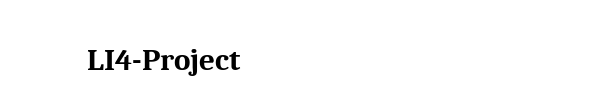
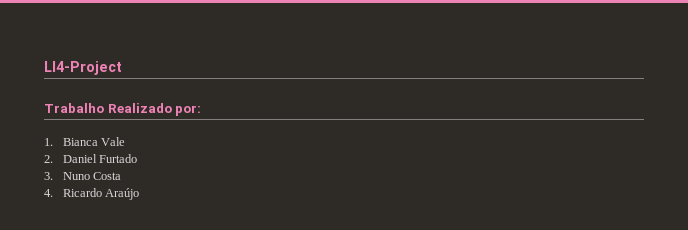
+ Trabalho Realizado por:
+ 1. Bianca Vale
+ 2. Daniel Furtado
+ 3. Nuno Costa
+ 4. Ricardo Araújo

